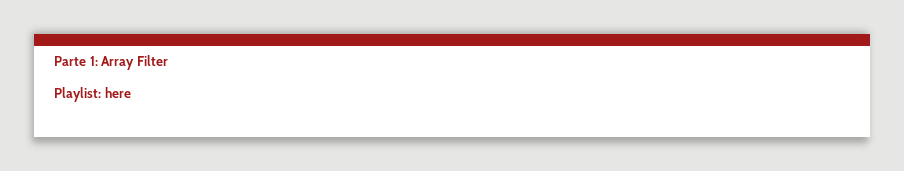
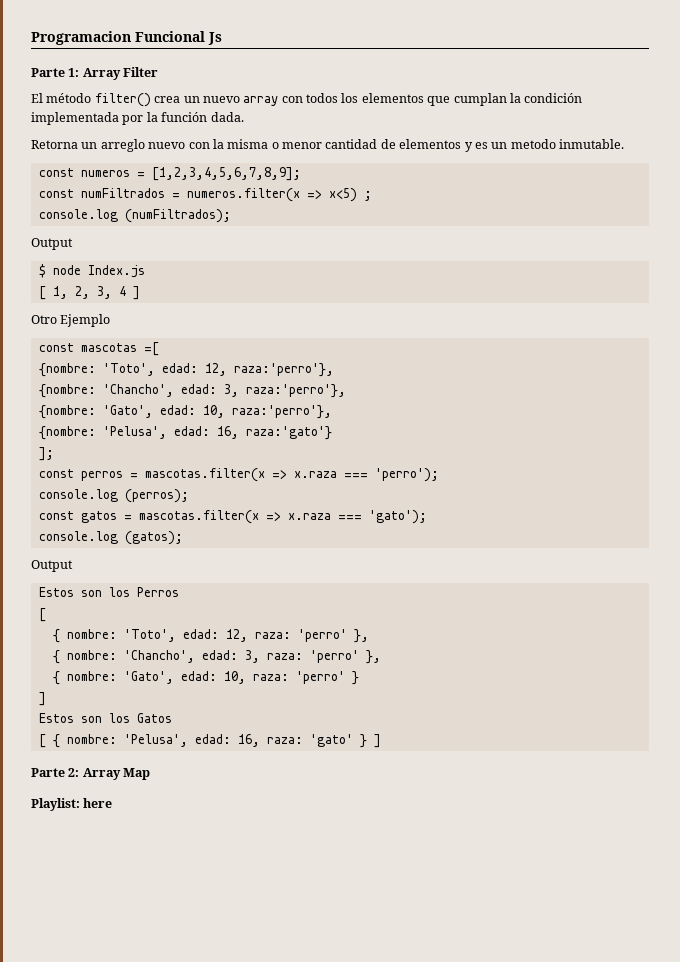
+ Programacion Funcional Js
+ El método filter() crea un nuevo array con todos los elementos que cumplan la condición implementada por la función dada.
+ Retorna un arreglo nuevo con la misma o menor cantidad de elementos y es un metodo inmutable.
+ const numeros = [1,2,3,4,5,6,7,8,9];
+ const numFiltrados = numeros.filter(x => x<5) ;
+ console.log (numFiltrados);
+ Output
+ $ node Index.js
+ [ 1, 2, 3, 4 ]
+ Otro Ejemplo
+ const mascotas =[
+ {nombre: 'Toto', edad: 12, raza:'perro'},
+ {nombre: 'Chancho', edad: 3, raza:'perro'},
+ {nombre: 'Gato', edad: 10, raza:'perro'},
+ {nombre: 'Pelusa', edad: 16, raza:'gato'}
+ ];
+ const perros = mascotas.filter(x => x.raza === 'perro');
+ console.log (perros);
+ const gatos = mascotas.filter(x => x.raza === 'gato');
+ console.log (gatos);
+ Output
+ Estos son los Perros
+ [
+ { nombre: 'Toto', edad: 12, raza: 'perro' },
+ { nombre: 'Chancho', edad: 3, raza: 'perro' },
+ { nombre: 'Gato', edad: 10, raza: 'perro' }
+ ]
+ Estos son los Gatos
+ [ { nombre: 'Pelusa', edad: 16, raza: 'gato' } ]
+ Parte 2: Array Map

